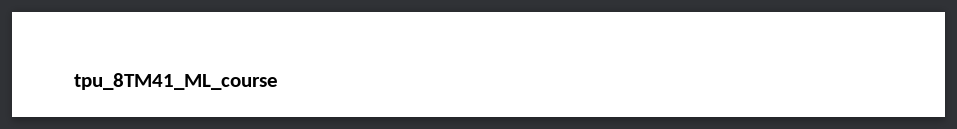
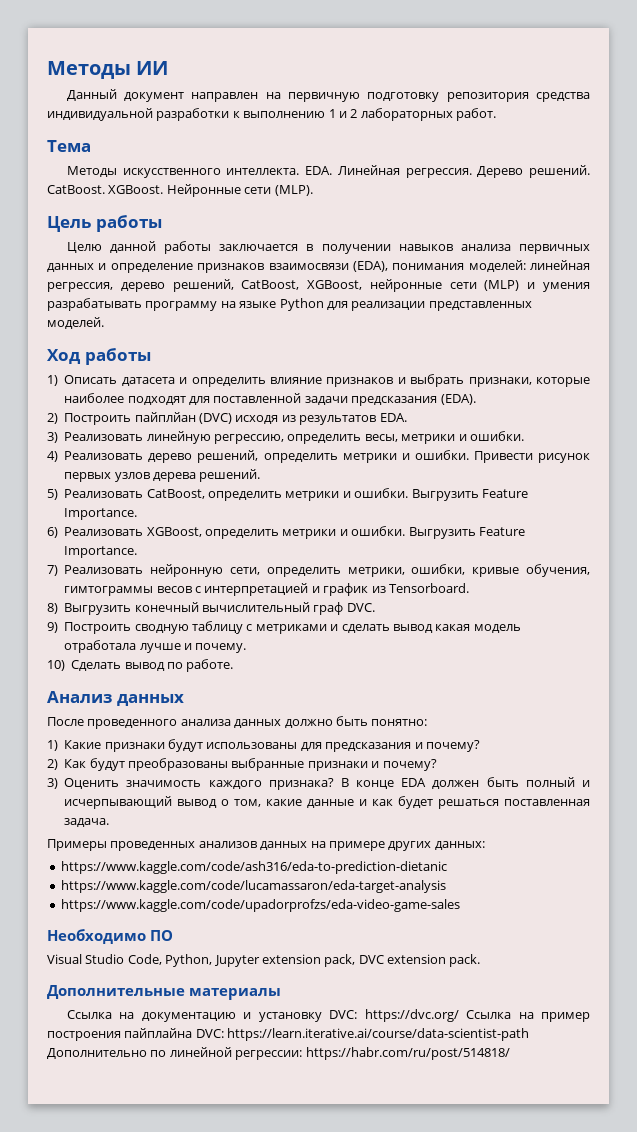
- tpu_8TM41_ML_course
+ Методы ИИ
+ Данный документ направлен на первичную подготовку репозитория средства индивидуальной разработки к выполнению 1 и 2 лабораторных работ.
+ Тема
+ Методы искусственного интеллекта. EDA. Линейная регрессия. Дерево решений. CatBoost. XGBoost. Нейронные сети (MLP).
+ Цель работы
+ Целю данной работы заключается в получении навыков анализа первичных данных и определение признаков взаимосвязи (EDA), понимания моделей: линейная регрессия, дерево решений, CatBoost, XGBoost, нейронные сети (MLP) и умения разрабатывать программу на языке Python для реализации представленных моделей.
+ Ход работы
+ 1) Описать датасета и определить влияние признаков и выбрать признаки, которые наиболее подходят для поставленной задачи предсказания (EDA).
+ 2) Построить пайплйан (DVC) исходя из результатов EDA.
+ 3) Реализовать линейную регрессию, определить весы, метрики и ошибки.
+ 4) Реализовать дерево решений, определить метрики и ошибки. Привести рисунок первых узлов дерева решений.
+ 5) Реализовать CatBoost, определить метрики и ошибки. Выгрузить Feature Importance.
+ 6) Реализовать XGBoost, определить метрики и ошибки. Выгрузить Feature Importance.
+ 7) Реализовать нейронную сети, определить метрики, ошибки, кривые обучения, гимтограммы весов с интерпретацией и график из Tensorboard.
+ 8) Выгрузить конечный вычислительный граф DVC.
+ 9) Построить сводную таблицу с метриками и сделать вывод какая модель отработала лучше и почему.
+ 10) Сделать вывод по работе.
+ Анализ данных
+ После проведенного анализа данных должно быть понятно:
+ 1) Какие признаки будут использованы для предсказания и почему?
+ 2) Как будут преобразованы выбранные признаки и почему?
+ 3) Оценить значимость каждого признака? В конце EDA должен быть полный и исчерпывающий вывод о том, какие данные и как будет решаться поставленная задача.
+ Примеры проведенных анализов данных на примере других данных:
+ https://www.kaggle.com/code/ash316/eda-to-prediction-dietanic
+ https://www.kaggle.com/code/lucamassaron/eda-target-analysis
+ https://www.kaggle.com/code/upadorprofzs/eda-video-game-sales
+ Необходимо ПО
+ Visual Studio Code, Python, Jupyter extension pack, DVC extension pack.
+ Дополнительные материалы
+ Ссылка на документацию и установку DVC: https://dvc.org/ Ссылка на пример построения пайплайна DVC: https://learn.iterative.ai/course/data-scientist-path Дополнительно по линейной регрессии: https://habr.com/ru/post/514818/

